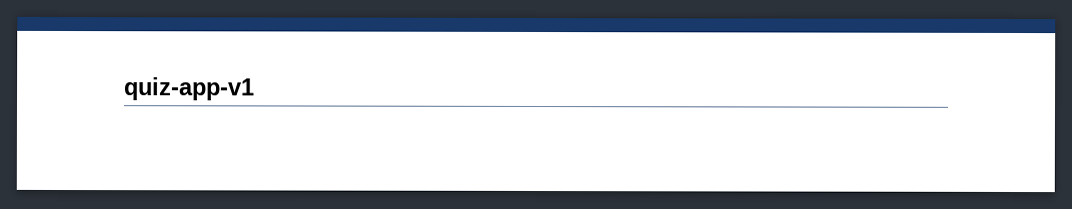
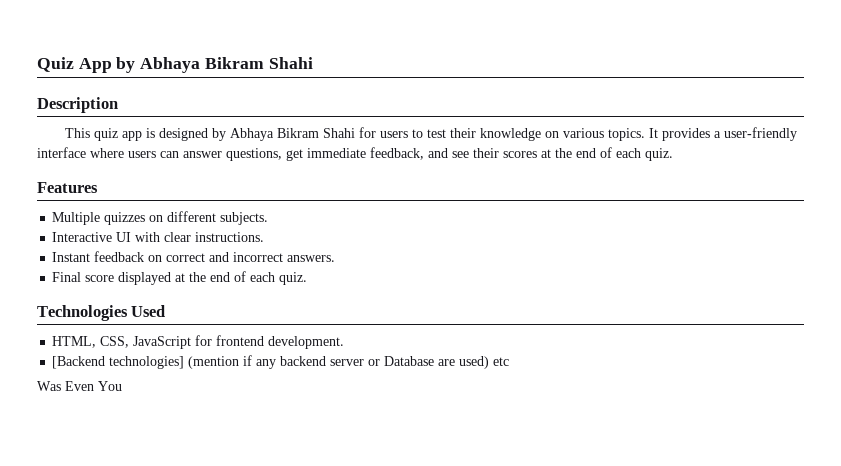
- quiz-app-v1
+ Quiz App by Abhaya Bikram Shahi
+ Description
+ This quiz app is designed by Abhaya Bikram Shahi for users to test their knowledge on various topics. It provides a user-friendly interface where users can answer questions, get immediate feedback, and see their scores at the end of each quiz.
+ Features
+ Multiple quizzes on different subjects.
+ Interactive UI with clear instructions.
+ Instant feedback on correct and incorrect answers.
+ Final score displayed at the end of each quiz.
+ Technologies Used
+ HTML, CSS, JavaScript for frontend development.
+ [Backend technologies] (mention if any backend server or Database are used) etc
+ Was Even You

